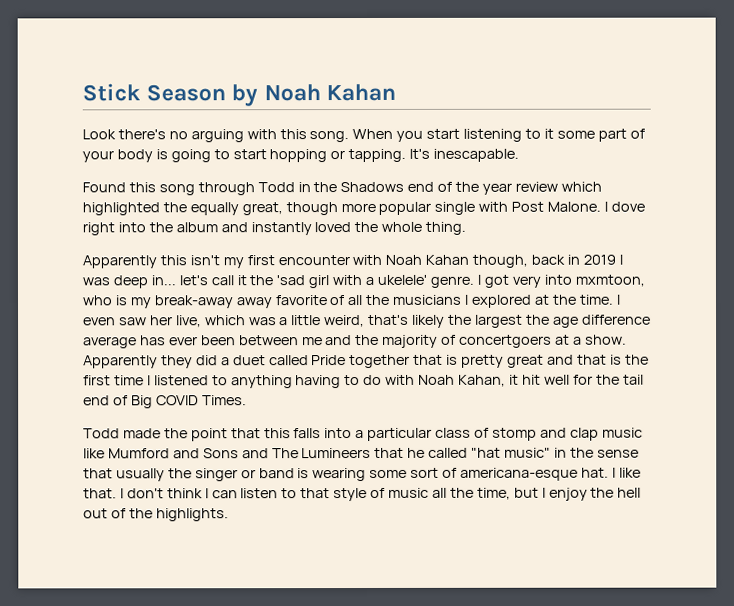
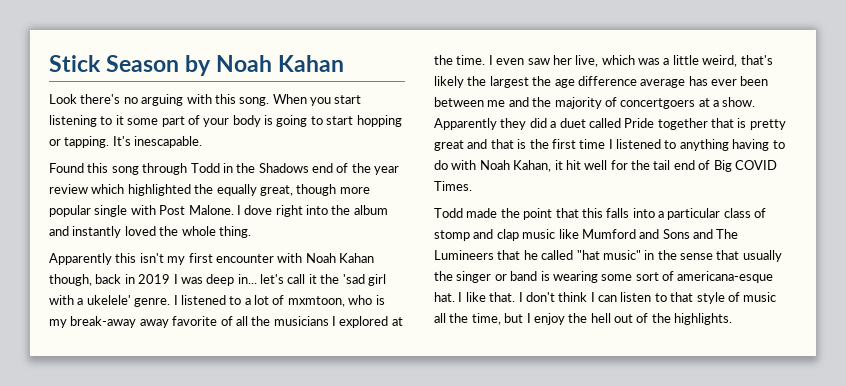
- I got very into mxmtoon, who is my break-away away favorite of all the musicians I explored at the time.
+ I listened to a lot of mxmtoon, who is my break-away away favorite of all the musicians I explored at the time.

